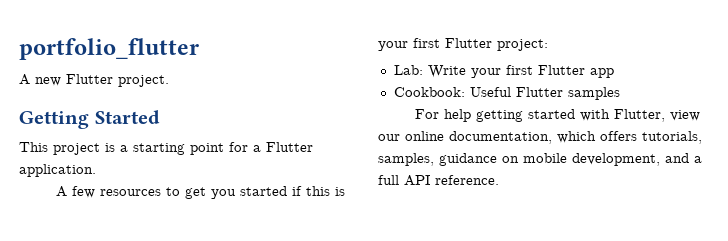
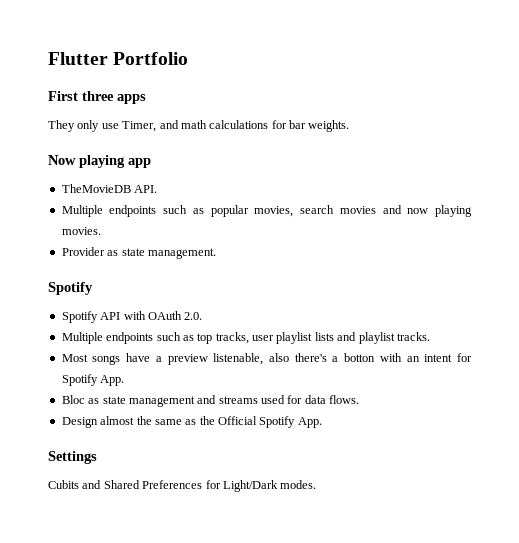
- portfolio_flutter
- A new Flutter project.
- Getting Started
- This project is a starting point for a Flutter application.
- A few resources to get you started if this is your first Flutter project:
- Lab: Write your first Flutter app
- Cookbook: Useful Flutter samples
- For help getting started with Flutter, view our online documentation, which offers tutorials, samples, guidance on mobile development, and a full API reference.
+ Flutter Portfolio
+ First three apps
+ They only use Timer, and math calculations for bar weights.
+ Now playing app
+ TheMovieDB API.
+ Multiple endpoints such as popular movies, search movies and now playing movies.
+ Provider as state management.
+ Spotify
+ Spotify API with OAuth 2.0.
+ Multiple endpoints such as top tracks, user playlist lists and playlist tracks.
+ Most songs have a preview listenable, also there's a botton with an intent for Spotify App.
+ Bloc as state management and streams used for data flows.
+ Design almost the same as the Official Spotify App.
+ Settings
+ Cubits and Shared Preferences for Light/Dark modes.

